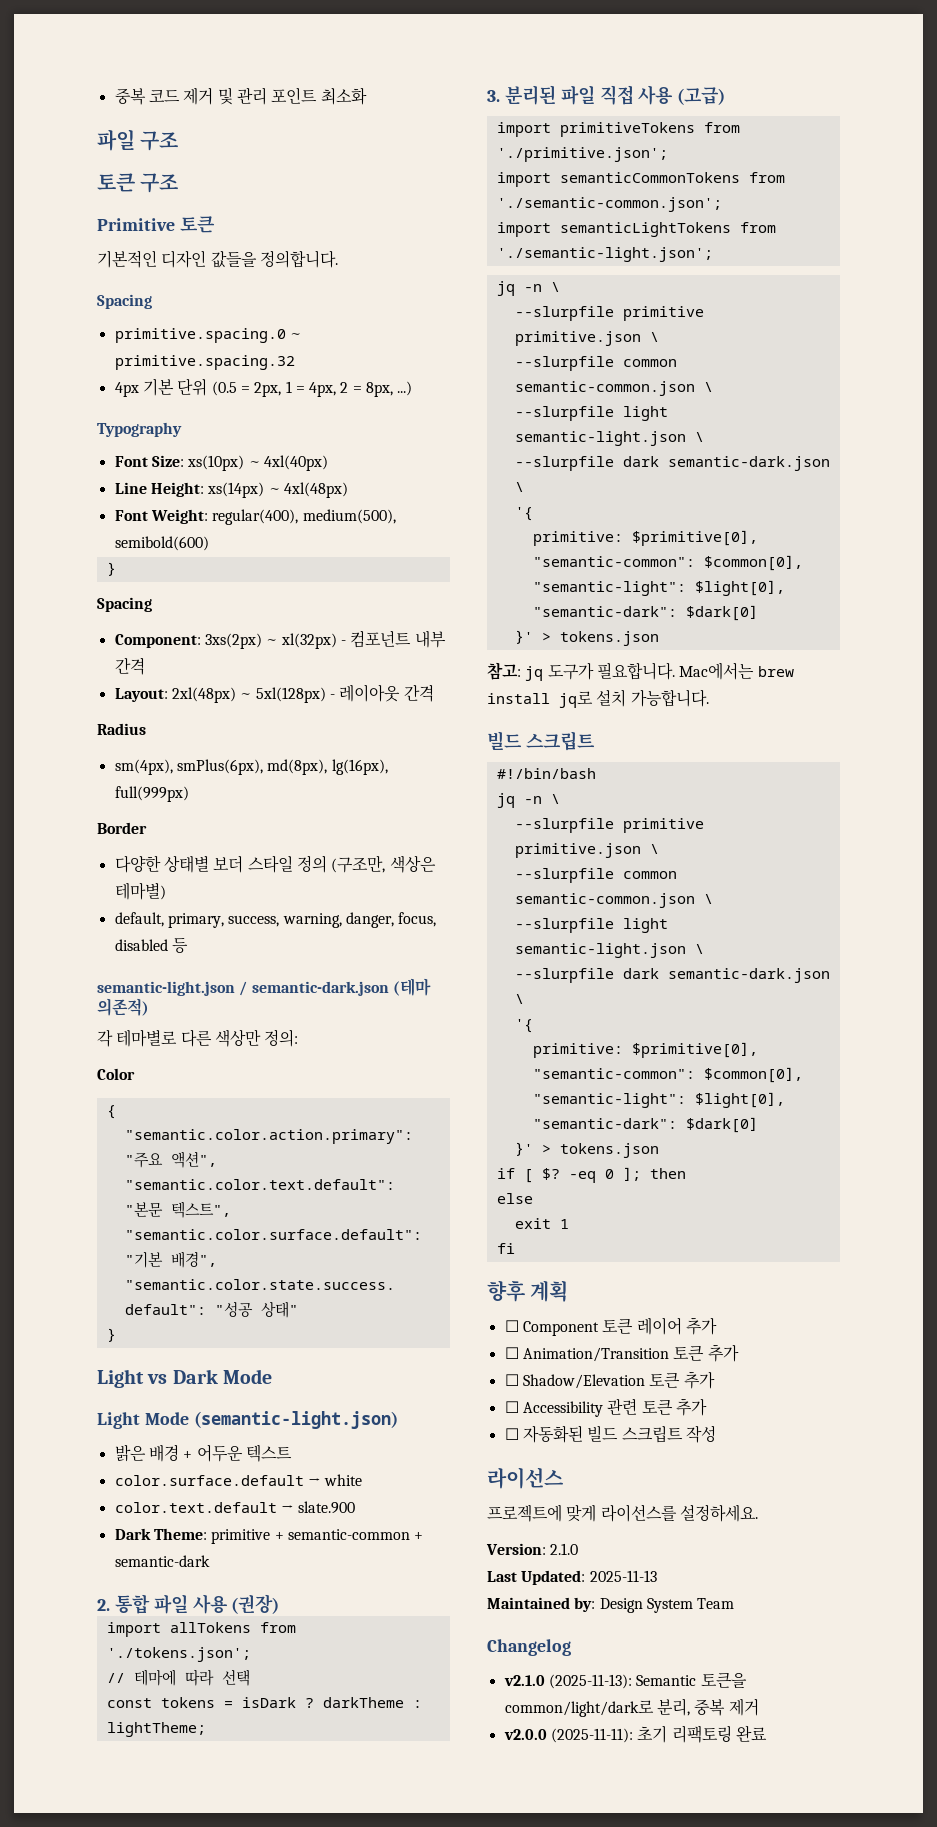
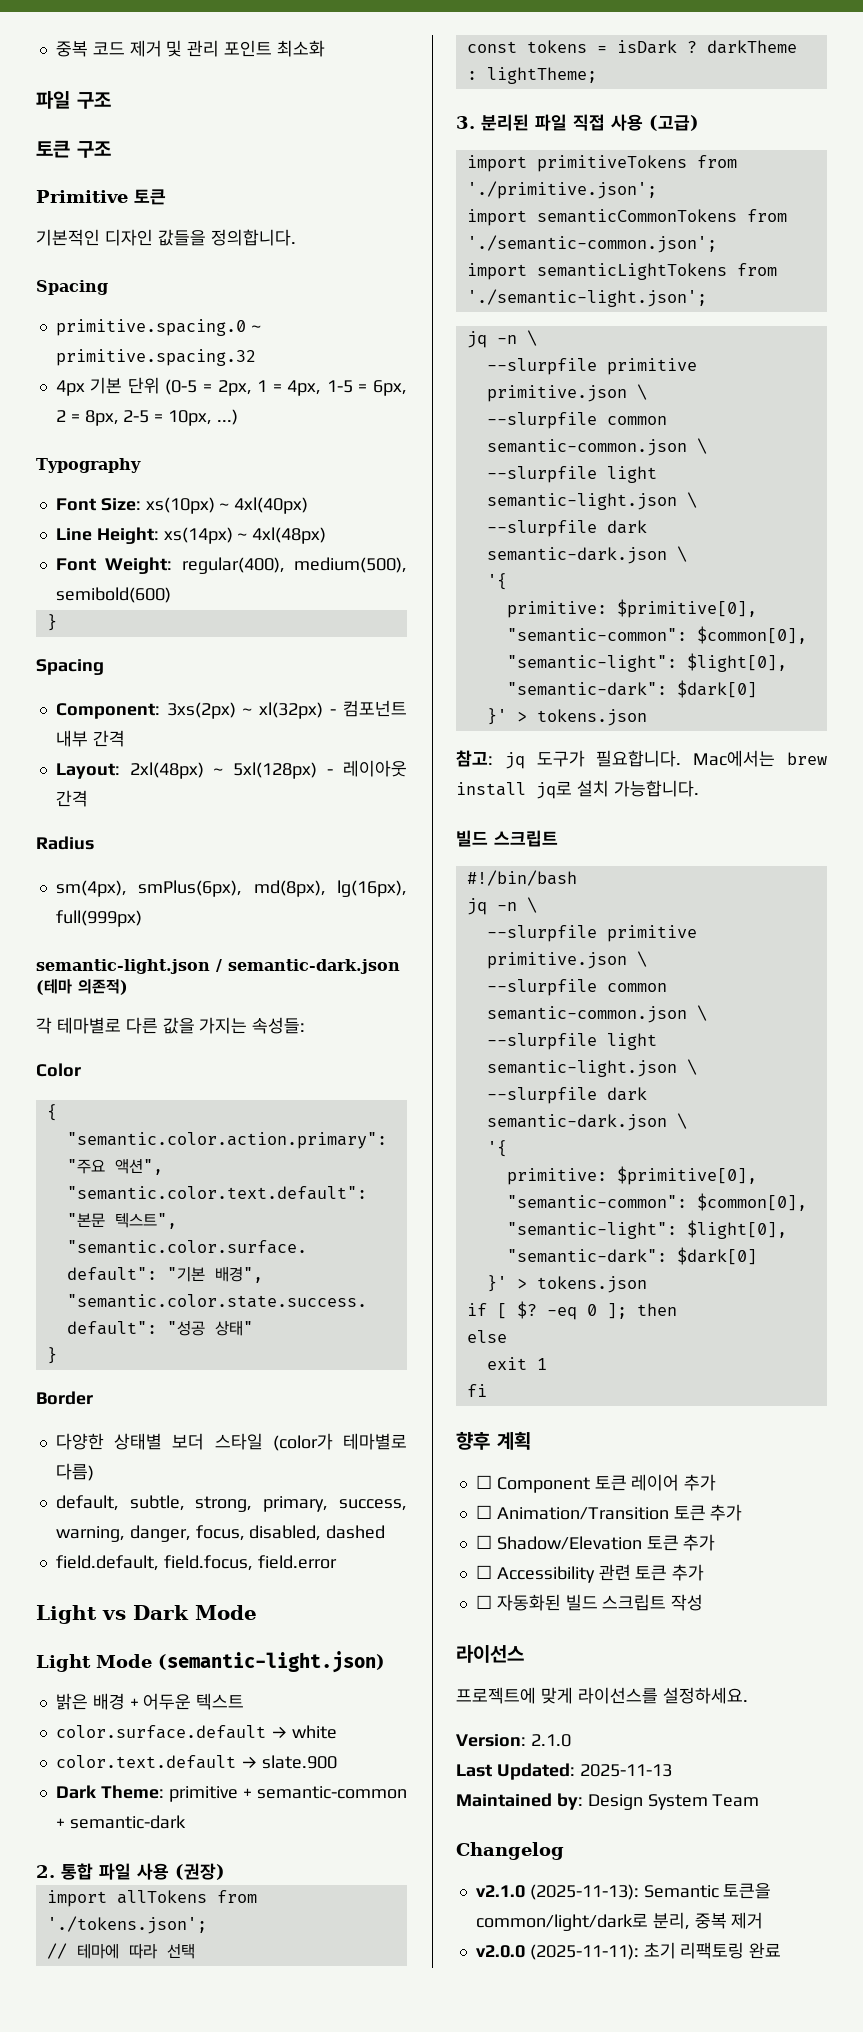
- 4px 기본 단위 (0.5 = 2px, 1 = 4px, 2 = 8px, ...)
+ 4px 기본 단위 (0-5 = 2px, 1 = 4px, 1-5 = 6px, 2 = 8px, 2-5 = 10px, ...)
- Border
- 다양한 상태별 보더 스타일 정의 (구조만, 색상은 테마별)
- default, primary, success, warning, danger, focus, disabled 등
- 각 테마별로 다른 색상만 정의:
+ 각 테마별로 다른 값을 가지는 속성들:
+ Border
+ 다양한 상태별 보더 스타일 (color가 테마별로 다름)
+ default, subtle, strong, primary, success, warning, danger, focus, disabled, dashed
+ field.default, field.focus, field.error

